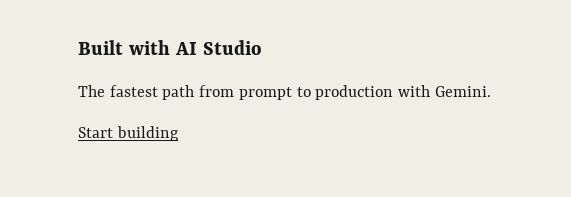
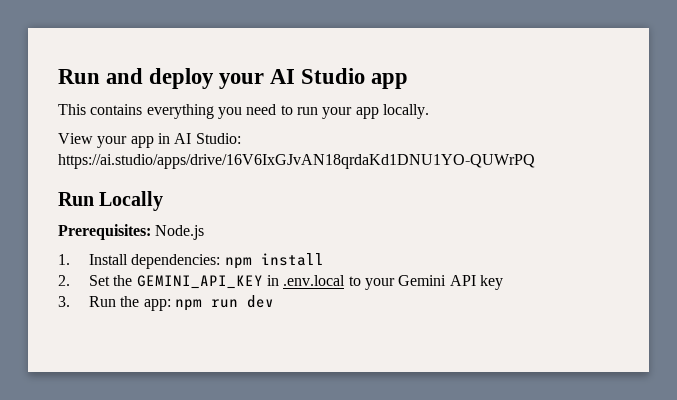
- Built with AI Studio
- The fastest path from prompt to production with Gemini.
- Start building
+ Run and deploy your AI Studio app
+ This contains everything you need to run your app locally.
+ View your app in AI Studio: https://ai.studio/apps/drive/16V6IxGJvAN18qrdaKd1DNU1YO-QUWrPQ
+ Run Locally
+ Prerequisites: Node.js
+ 1. Install dependencies: npm install
+ 2. Set the GEMINI_API_KEY in .env.local to your Gemini API key
+ 3. Run the app: npm run dev

